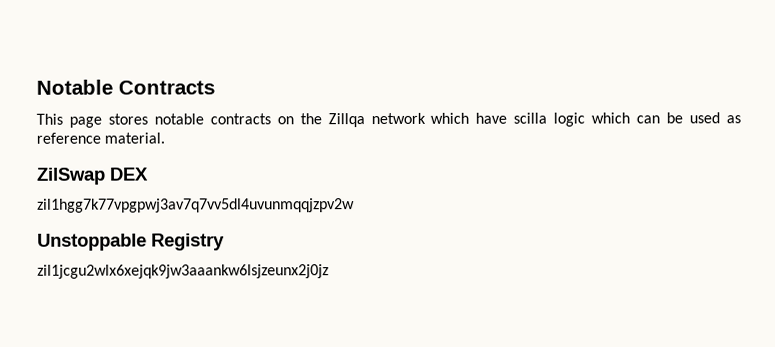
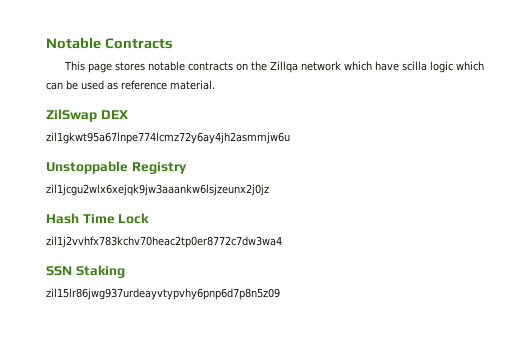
- zil1hgg7k77vpgpwj3av7q7vv5dl4uvunmqqjzpv2w
+ zil1gkwt95a67lnpe774lcmz72y6ay4jh2asmmjw6u
+ Hash Time Lock
+ zil1j2vvhfx783kchv70heac2tp0er8772c7dw3wa4
+ SSN Staking
+ zil15lr86jwg937urdeayvtypvhy6pnp6d7p8n5z09

